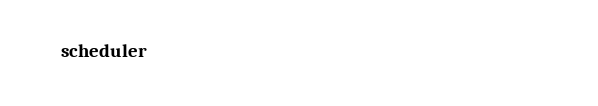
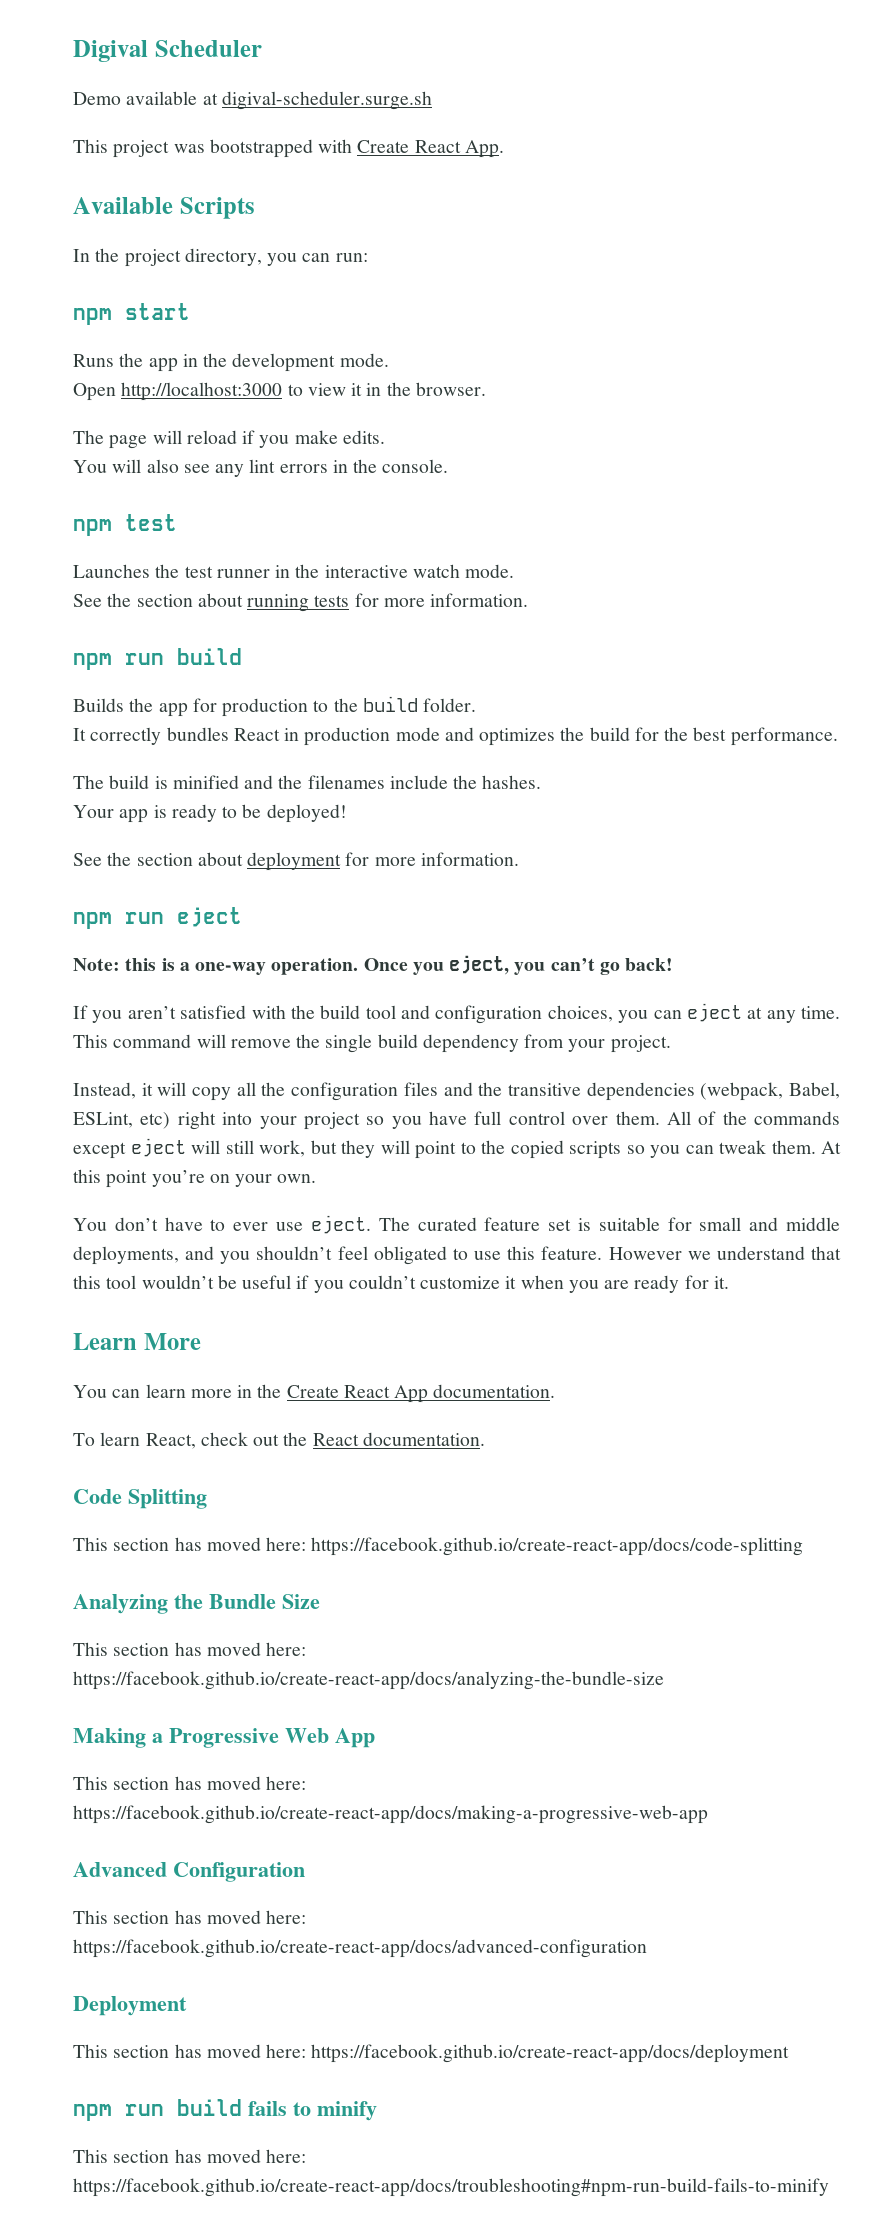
- scheduler
+ Digival Scheduler
+ Demo available at digival-scheduler.surge.sh
+ This project was bootstrapped with Create React App.
+ Available Scripts
+ In the project directory, you can run:
+ npm start
+ Runs the app in the development mode.
+ Open http://localhost:3000 to view it in the browser.
+ The page will reload if you make edits.
+ You will also see any lint errors in the console.
+ npm test
+ Launches the test runner in the interactive watch mode.
+ See the section about running tests for more information.
+ npm run build
+ Builds the app for production to the build folder.
+ It correctly bundles React in production mode and optimizes the build for the best performance.
+ The build is minified and the filenames include the hashes.
+ Your app is ready to be deployed!
+ See the section about deployment for more information.
+ npm run eject
+ Note: this is a one-way operation. Once you eject, you can’t go back!
+ If you aren’t satisfied with the build tool and configuration choices, you can eject at any time. This command will remove the single build dependency from your project.
+ Instead, it will copy all the configuration files and the transitive dependencies (webpack, Babel, ESLint, etc) right into your project so you have full control over them. All of the commands except eject will still work, but they will point to the copied scripts so you can tweak them. At this point you’re on your own.
+ You don’t have to ever use eject. The curated feature set is suitable for small and middle deployments, and you shouldn’t feel obligated to use this feature. However we understand that this tool wouldn’t be useful if you couldn’t customize it when you are ready for it.
+ Learn More
+ You can learn more in the Create React App documentation.
+ To learn React, check out the React documentation.
+ Code Splitting
+ This section has moved here: https://facebook.github.io/create-react-app/docs/code-splitting
+ Analyzing the Bundle Size
+ This section has moved here: https://facebook.github.io/create-react-app/docs/analyzing-the-bundle-size
+ Making a Progressive Web App
+ This section has moved here: https://facebook.github.io/create-react-app/docs/making-a-progressive-web-app
+ Advanced Configuration
+ This section has moved here: https://facebook.github.io/create-react-app/docs/advanced-configuration
+ Deployment
+ This section has moved here: https://facebook.github.io/create-react-app/docs/deployment
+ npm run build fails to minify
+ This section has moved here: https://facebook.github.io/create-react-app/docs/troubleshooting#npm-run-build-fails-to-minify

